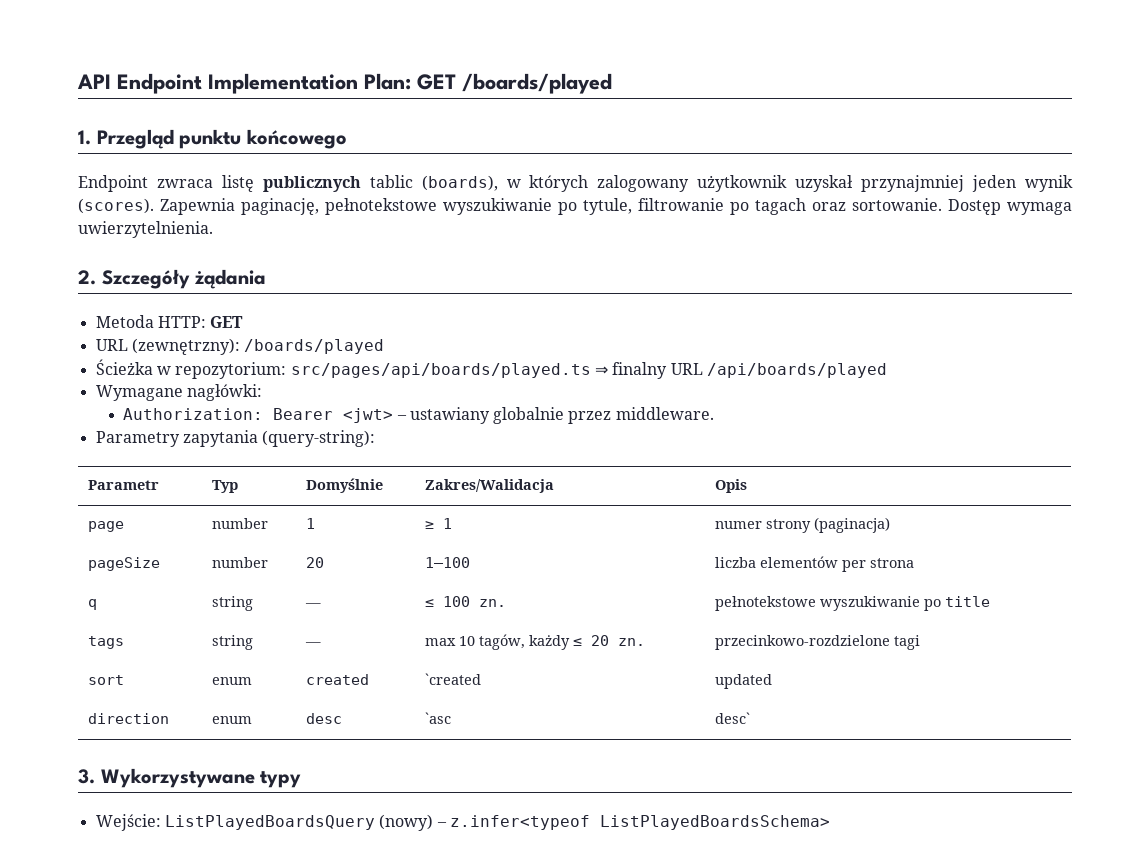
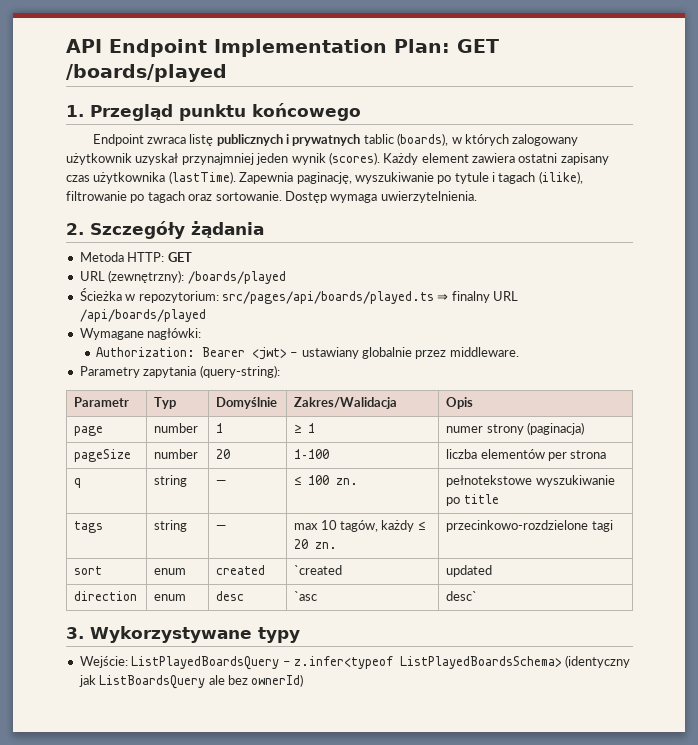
- Endpoint zwraca listę publicznych tablic (boards), w których zalogowany użytkownik uzyskał przynajmniej jeden wynik (scores).
+ Endpoint zwraca listę publicznych i prywatnych tablic (boards), w których zalogowany użytkownik uzyskał przynajmniej jeden wynik (scores).
+ Każdy element zawiera ostatni zapisany czas użytkownika (lastTime).
- Zapewnia paginację, pełnotekstowe wyszukiwanie po tytule, filtrowanie po tagach oraz sortowanie.
+ Zapewnia paginację, wyszukiwanie po tytule i tagach (ilike), filtrowanie po tagach oraz sortowanie.
- Wejście: ListPlayedBoardsQuery (nowy) – z.infer<typeof ListPlayedBoardsSchema>
+ Wejście: ListPlayedBoardsQuery – z.infer<typeof ListPlayedBoardsSchema> (identyczny jak ListBoardsQuery ale bez ownerId)

